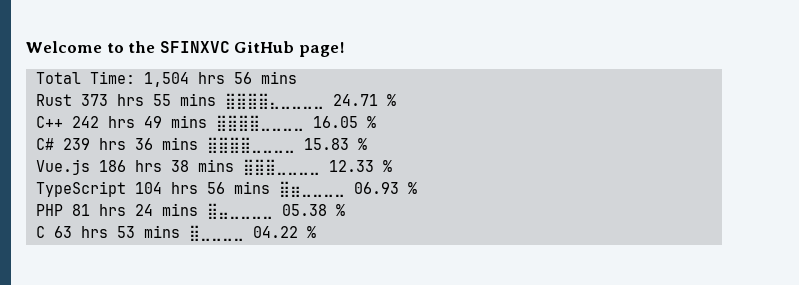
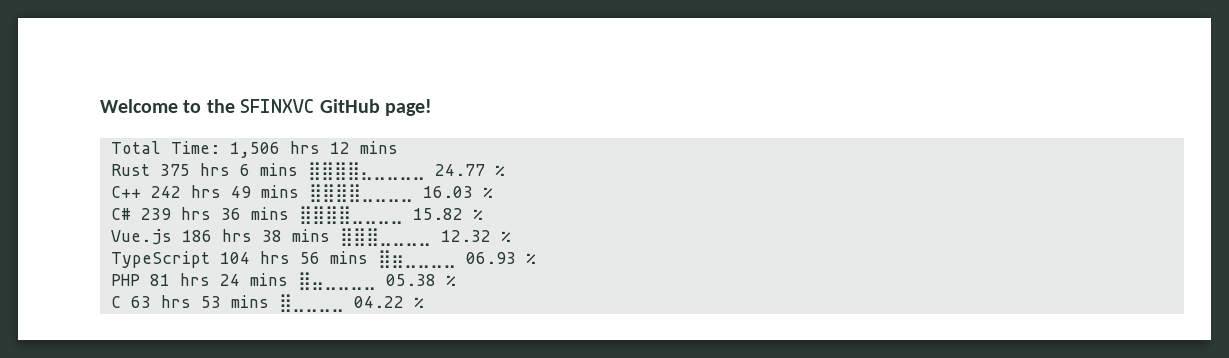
- Total Time: 1,504 hrs 56 mins
+ Total Time: 1,506 hrs 12 mins
- Rust 373 hrs 55 mins ⣿⣿⣿⣿⣄⣀⣀⣀⣀ 24.71 %
+ Rust 375 hrs 6 mins ⣿⣿⣿⣿⣄⣀⣀⣀⣀ 24.77 %
- C++ 242 hrs 49 mins ⣿⣿⣿⣿⣀⣀⣀⣀ 16.05 %
+ C++ 242 hrs 49 mins ⣿⣿⣿⣿⣀⣀⣀⣀ 16.03 %
- C# 239 hrs 36 mins ⣿⣿⣿⣿⣀⣀⣀⣀ 15.83 %
+ C# 239 hrs 36 mins ⣿⣿⣿⣿⣀⣀⣀⣀ 15.82 %
- Vue.js 186 hrs 38 mins ⣿⣿⣿⣀⣀⣀⣀ 12.33 %
+ Vue.js 186 hrs 38 mins ⣿⣿⣿⣀⣀⣀⣀ 12.32 %

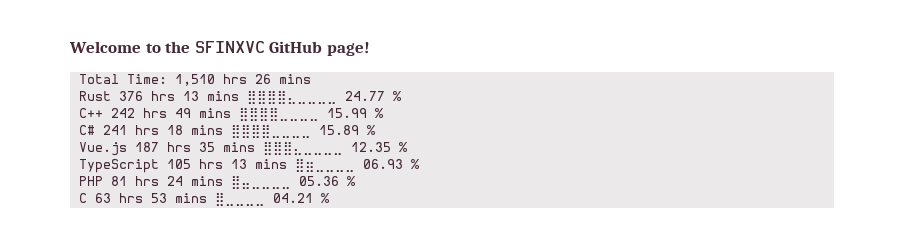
- Total Time: 1,506 hrs 12 mins
+ Total Time: 1,510 hrs 26 mins
- Rust 375 hrs 6 mins ⣿⣿⣿⣿⣄⣀⣀⣀⣀ 24.77 %
+ Rust 376 hrs 13 mins ⣿⣿⣿⣿⣄⣀⣀⣀⣀ 24.77 %
- C++ 242 hrs 49 mins ⣿⣿⣿⣿⣀⣀⣀⣀ 16.03 %
+ C++ 242 hrs 49 mins ⣿⣿⣿⣿⣀⣀⣀⣀ 15.99 %
- C# 239 hrs 36 mins ⣿⣿⣿⣿⣀⣀⣀⣀ 15.82 %
+ C# 241 hrs 18 mins ⣿⣿⣿⣿⣀⣀⣀⣀ 15.89 %
- Vue.js 186 hrs 38 mins ⣿⣿⣿⣀⣀⣀⣀ 12.32 %
+ Vue.js 187 hrs 35 mins ⣿⣿⣿⣄⣀⣀⣀⣀ 12.35 %
- TypeScript 104 hrs 56 mins ⣿⣶⣀⣀⣀⣀ 06.93 %
+ TypeScript 105 hrs 13 mins ⣿⣶⣀⣀⣀⣀ 06.93 %
- PHP 81 hrs 24 mins ⣿⣤⣀⣀⣀⣀ 05.38 %
+ PHP 81 hrs 24 mins ⣿⣤⣀⣀⣀⣀ 05.36 %
- C 63 hrs 53 mins ⣿⣀⣀⣀⣀ 04.22 %
+ C 63 hrs 53 mins ⣿⣀⣀⣀⣀ 04.21 %

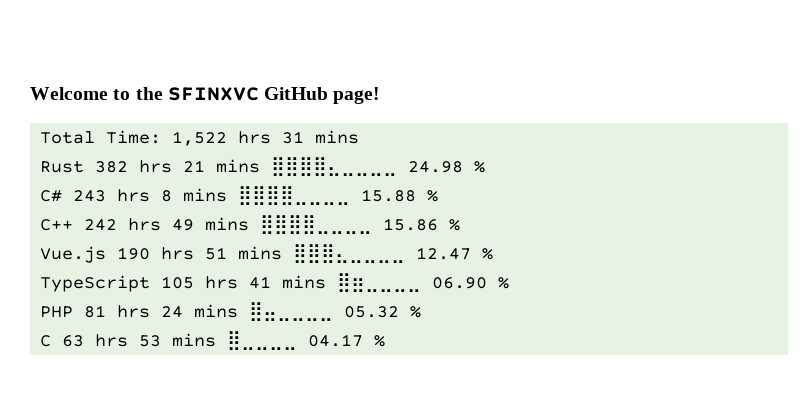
- Total Time: 1,510 hrs 26 mins
+ Total Time: 1,522 hrs 31 mins
- Rust 376 hrs 13 mins ⣿⣿⣿⣿⣄⣀⣀⣀⣀ 24.77 %
+ Rust 382 hrs 21 mins ⣿⣿⣿⣿⣄⣀⣀⣀⣀ 24.98 %
+ C# 243 hrs 8 mins ⣿⣿⣿⣿⣀⣀⣀⣀ 15.88 %
- C++ 242 hrs 49 mins ⣿⣿⣿⣿⣀⣀⣀⣀ 15.99 %
- C# 241 hrs 18 mins ⣿⣿⣿⣿⣀⣀⣀⣀ 15.89 %
+ C++ 242 hrs 49 mins ⣿⣿⣿⣿⣀⣀⣀⣀ 15.86 %
- Vue.js 187 hrs 35 mins ⣿⣿⣿⣄⣀⣀⣀⣀ 12.35 %
+ Vue.js 190 hrs 51 mins ⣿⣿⣿⣄⣀⣀⣀⣀ 12.47 %
- TypeScript 105 hrs 13 mins ⣿⣶⣀⣀⣀⣀ 06.93 %
+ TypeScript 105 hrs 41 mins ⣿⣶⣀⣀⣀⣀ 06.90 %
- PHP 81 hrs 24 mins ⣿⣤⣀⣀⣀⣀ 05.36 %
+ PHP 81 hrs 24 mins ⣿⣤⣀⣀⣀⣀ 05.32 %
- C 63 hrs 53 mins ⣿⣀⣀⣀⣀ 04.21 %
+ C 63 hrs 53 mins ⣿⣀⣀⣀⣀ 04.17 %

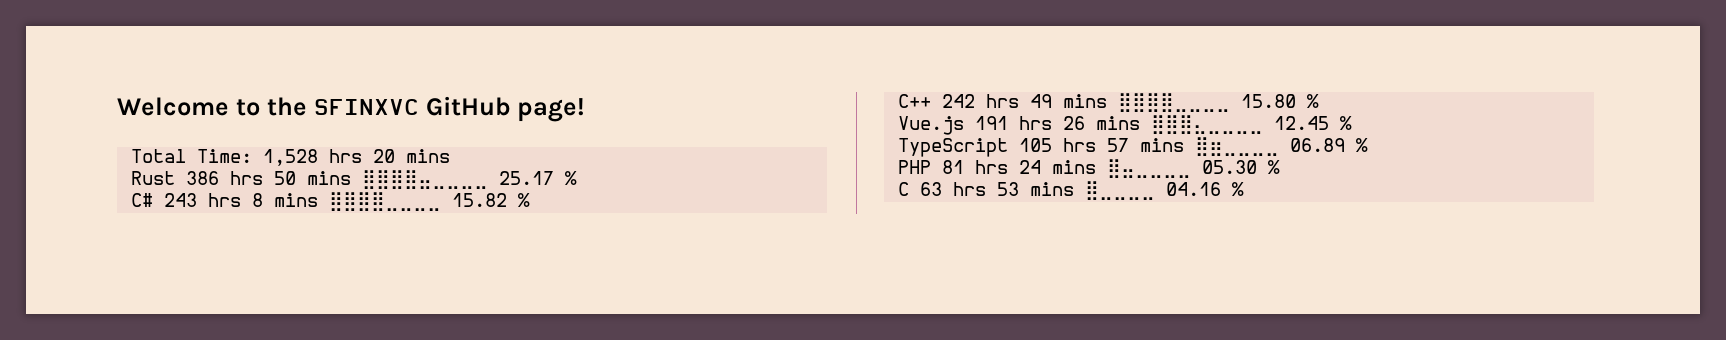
- Total Time: 1,522 hrs 31 mins
+ Total Time: 1,528 hrs 20 mins
- Rust 382 hrs 21 mins ⣿⣿⣿⣿⣄⣀⣀⣀⣀ 24.98 %
+ Rust 386 hrs 50 mins ⣿⣿⣿⣿⣤⣀⣀⣀⣀ 25.17 %
- C# 243 hrs 8 mins ⣿⣿⣿⣿⣀⣀⣀⣀ 15.88 %
+ C# 243 hrs 8 mins ⣿⣿⣿⣿⣀⣀⣀⣀ 15.82 %
- C++ 242 hrs 49 mins ⣿⣿⣿⣿⣀⣀⣀⣀ 15.86 %
+ C++ 242 hrs 49 mins ⣿⣿⣿⣿⣀⣀⣀⣀ 15.80 %
- Vue.js 190 hrs 51 mins ⣿⣿⣿⣄⣀⣀⣀⣀ 12.47 %
+ Vue.js 191 hrs 26 mins ⣿⣿⣿⣄⣀⣀⣀⣀ 12.45 %
- TypeScript 105 hrs 41 mins ⣿⣶⣀⣀⣀⣀ 06.90 %
+ TypeScript 105 hrs 57 mins ⣿⣶⣀⣀⣀⣀ 06.89 %
- PHP 81 hrs 24 mins ⣿⣤⣀⣀⣀⣀ 05.32 %
+ PHP 81 hrs 24 mins ⣿⣤⣀⣀⣀⣀ 05.30 %
- C 63 hrs 53 mins ⣿⣀⣀⣀⣀ 04.17 %
+ C 63 hrs 53 mins ⣿⣀⣀⣀⣀ 04.16 %

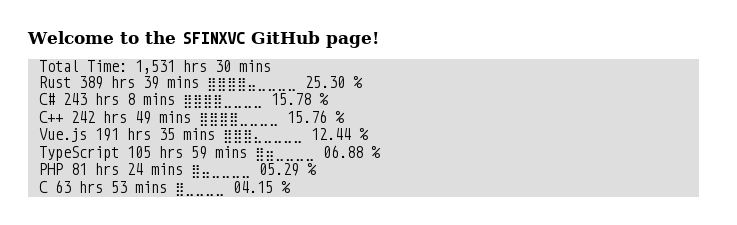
- Total Time: 1,528 hrs 20 mins
+ Total Time: 1,531 hrs 30 mins
- Rust 386 hrs 50 mins ⣿⣿⣿⣿⣤⣀⣀⣀⣀ 25.17 %
+ Rust 389 hrs 39 mins ⣿⣿⣿⣿⣤⣀⣀⣀⣀ 25.30 %
- C# 243 hrs 8 mins ⣿⣿⣿⣿⣀⣀⣀⣀ 15.82 %
+ C# 243 hrs 8 mins ⣿⣿⣿⣿⣀⣀⣀⣀ 15.78 %
- C++ 242 hrs 49 mins ⣿⣿⣿⣿⣀⣀⣀⣀ 15.80 %
+ C++ 242 hrs 49 mins ⣿⣿⣿⣿⣀⣀⣀⣀ 15.76 %
- Vue.js 191 hrs 26 mins ⣿⣿⣿⣄⣀⣀⣀⣀ 12.45 %
+ Vue.js 191 hrs 35 mins ⣿⣿⣿⣄⣀⣀⣀⣀ 12.44 %
- TypeScript 105 hrs 57 mins ⣿⣶⣀⣀⣀⣀ 06.89 %
+ TypeScript 105 hrs 59 mins ⣿⣶⣀⣀⣀⣀ 06.88 %
- PHP 81 hrs 24 mins ⣿⣤⣀⣀⣀⣀ 05.30 %
+ PHP 81 hrs 24 mins ⣿⣤⣀⣀⣀⣀ 05.29 %
- C 63 hrs 53 mins ⣿⣀⣀⣀⣀ 04.16 %
+ C 63 hrs 53 mins ⣿⣀⣀⣀⣀ 04.15 %

